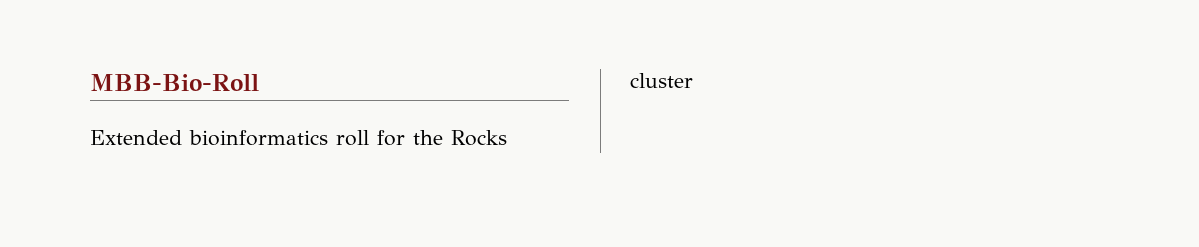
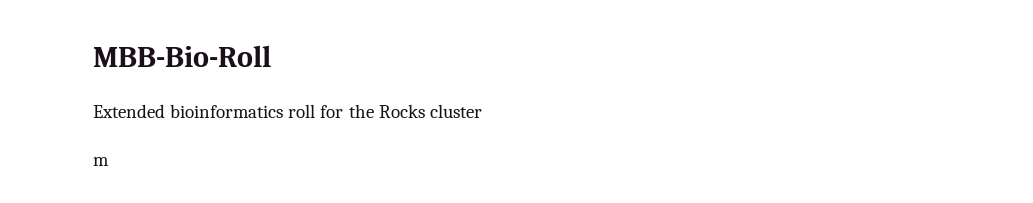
+ m

